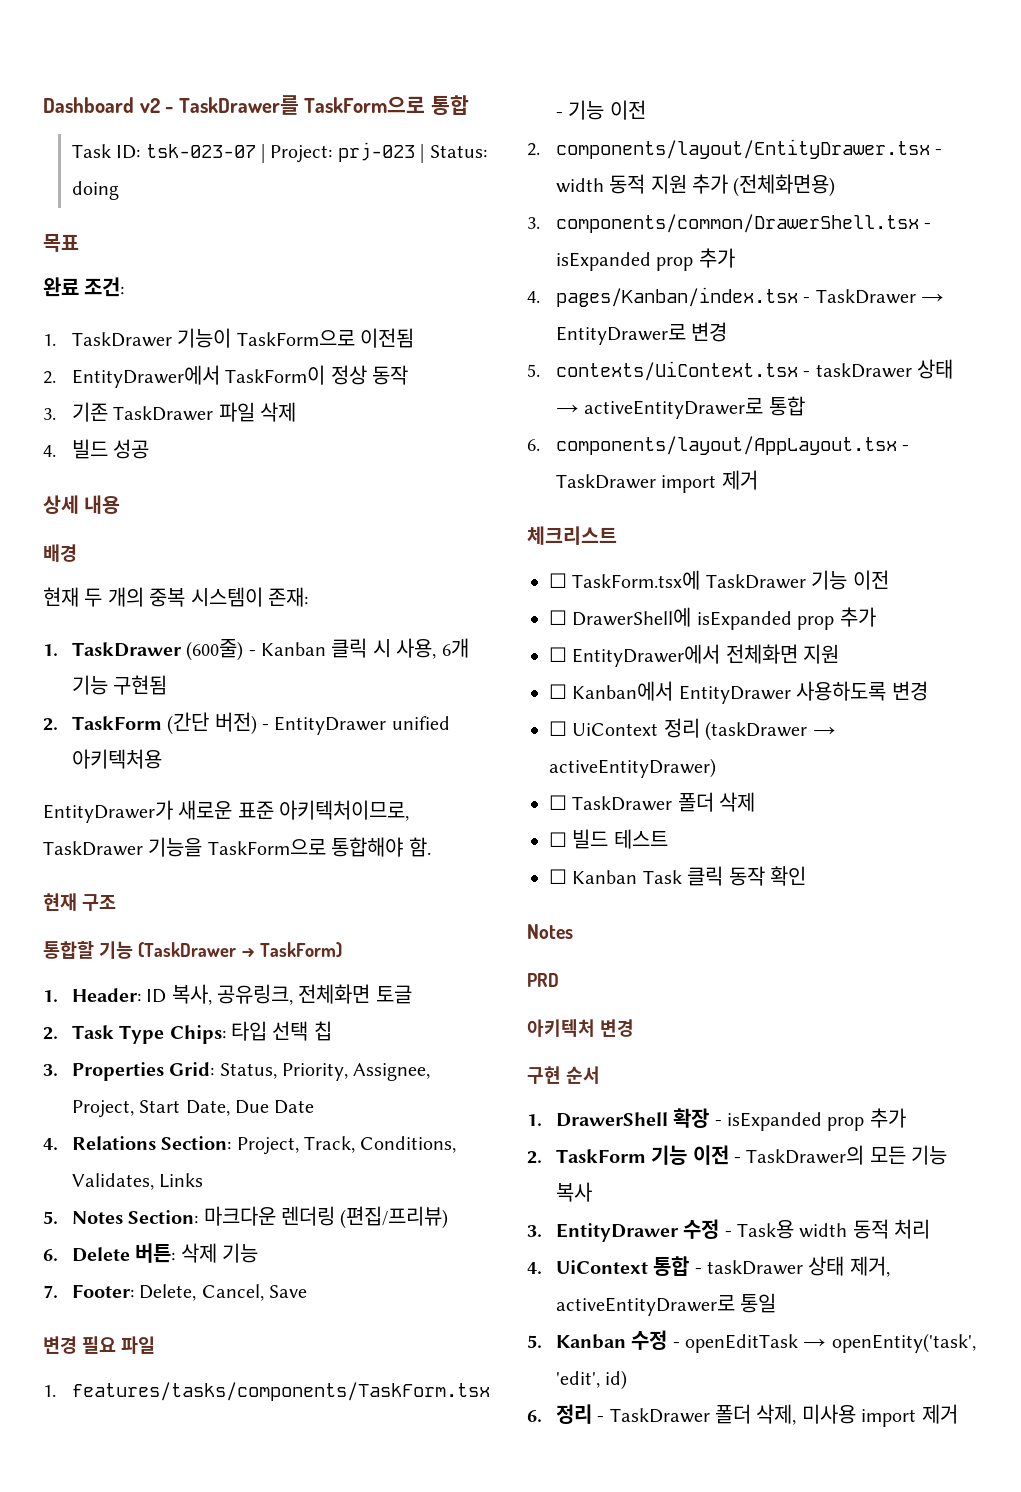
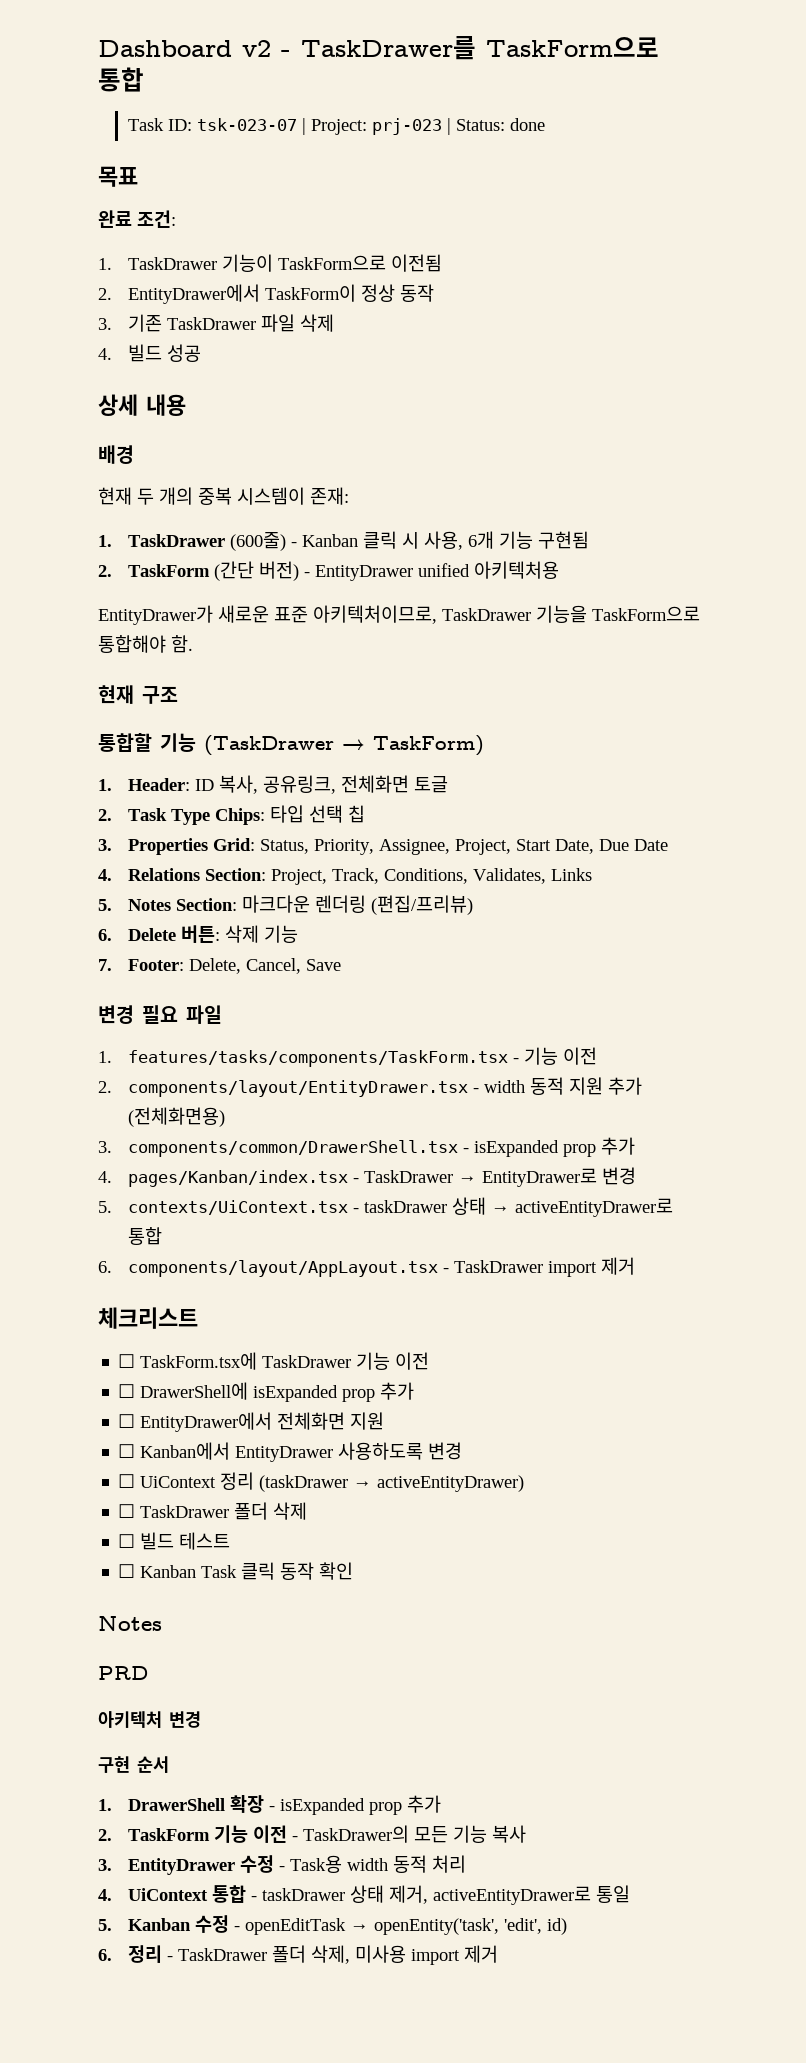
- Task ID: tsk-023-07 | Project: prj-023 | Status: doing
+ Task ID: tsk-023-07 | Project: prj-023 | Status: done

